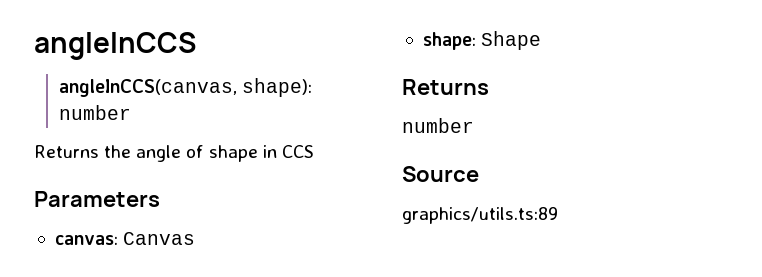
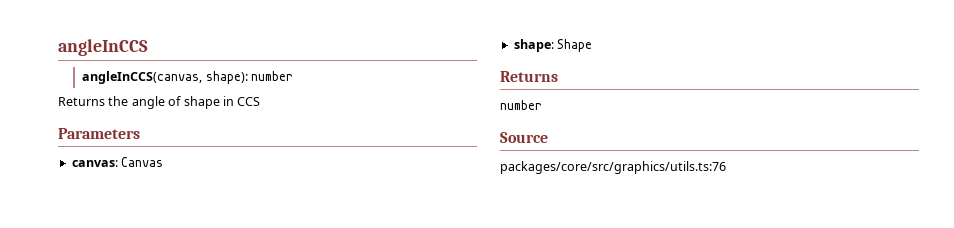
- graphics/utils.ts:89
+ packages/core/src/graphics/utils.ts:76

